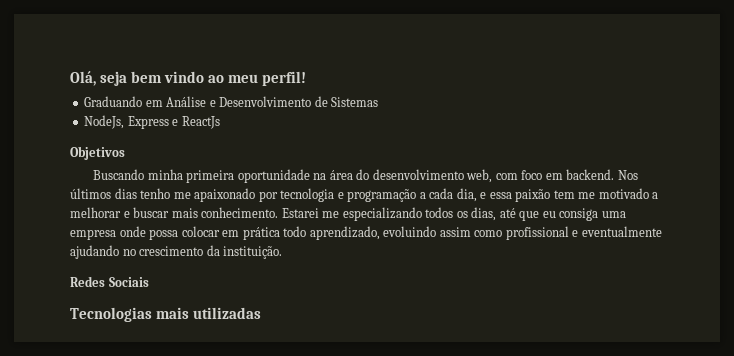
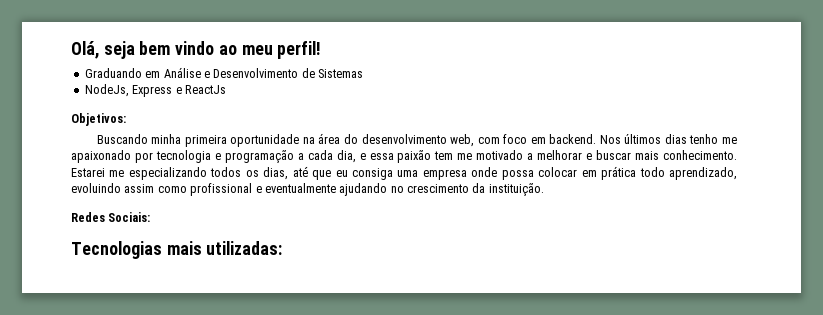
- Objetivos
+ Objetivos:
- Redes Sociais
+ Redes Sociais:
- Tecnologias mais utilizadas
+ Tecnologias mais utilizadas:

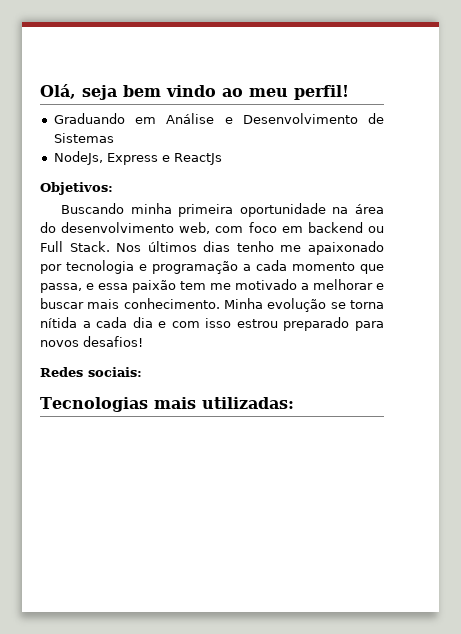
- Buscando minha primeira oportunidade na área do desenvolvimento web, com foco em backend.
+ Buscando minha primeira oportunidade na área do desenvolvimento web, com foco em backend ou Full Stack.
- Nos últimos dias tenho me apaixonado por tecnologia e programação a cada dia, e essa paixão tem me motivado a melhorar e buscar mais conhecimento.
+ Nos últimos dias tenho me apaixonado por tecnologia e programação a cada momento que passa, e essa paixão tem me motivado a melhorar e buscar mais conhecimento.
- Estarei me especializando todos os dias, até que eu consiga uma empresa onde possa colocar em prática todo aprendizado, evoluindo assim como profissional e eventualmente ajudando no crescimento da instituição.
+ Minha evolução se torna nítida a cada dia e com isso estrou preparado para novos desafios!
- Redes Sociais:
+ Redes sociais:

